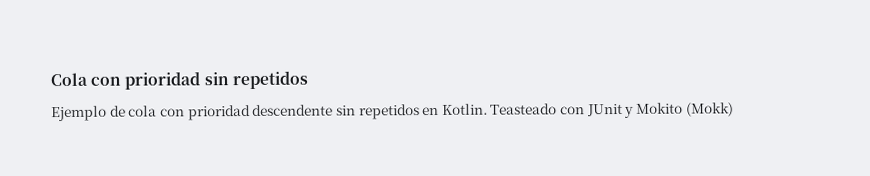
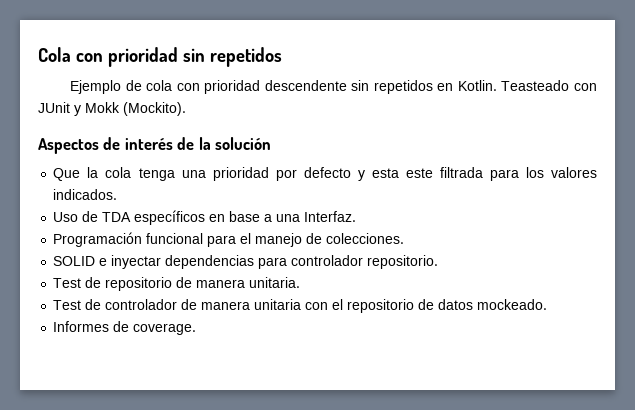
- Teasteado con JUnit y Mokito (Mokk)
+ Teasteado con JUnit y Mokk (Mockito).
+ Aspectos de interés de la solución
+ Que la cola tenga una prioridad por defecto y esta este filtrada para los valores indicados.
+ Uso de TDA específicos en base a una Interfaz.
+ Programación funcional para el manejo de colecciones.
+ SOLID e inyectar dependencias para controlador repositorio.
+ Test de repositorio de manera unitaria.
+ Test de controlador de manera unitaria con el repositorio de datos mockeado.
+ Informes de coverage.

